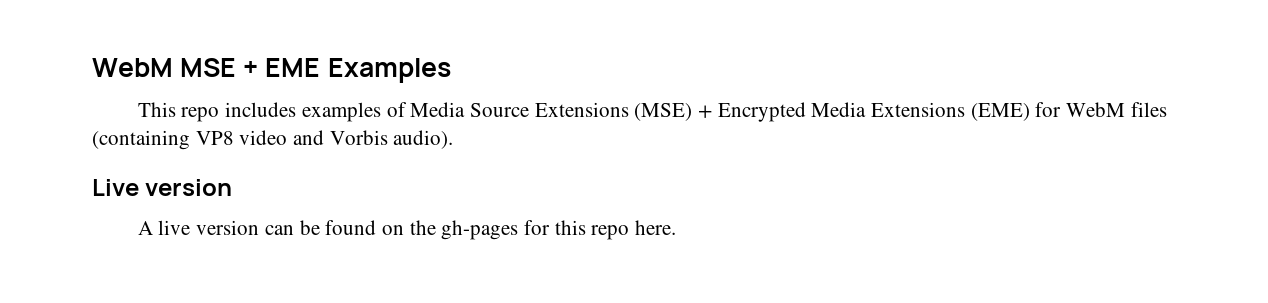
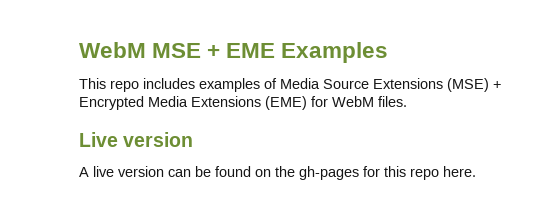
- This repo includes examples of Media Source Extensions (MSE) + Encrypted Media Extensions (EME) for WebM files (containing VP8 video and Vorbis audio).
+ This repo includes examples of Media Source Extensions (MSE) + Encrypted Media Extensions (EME) for WebM files.

